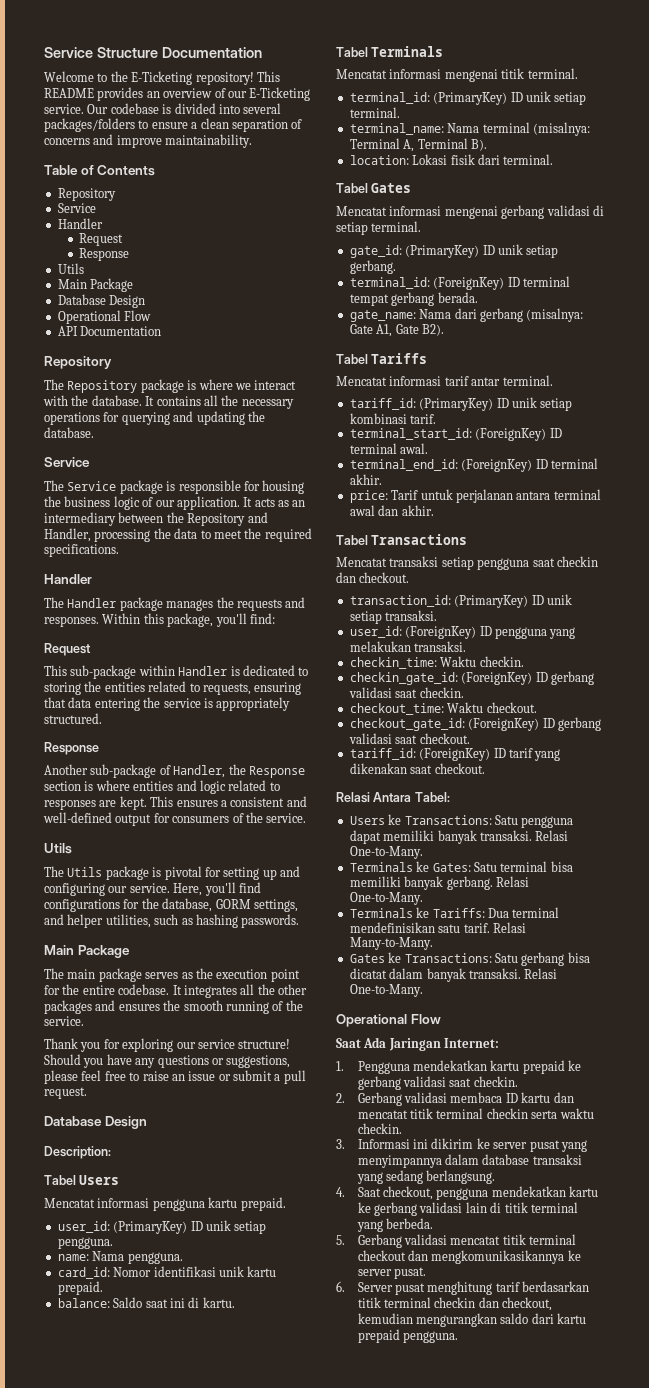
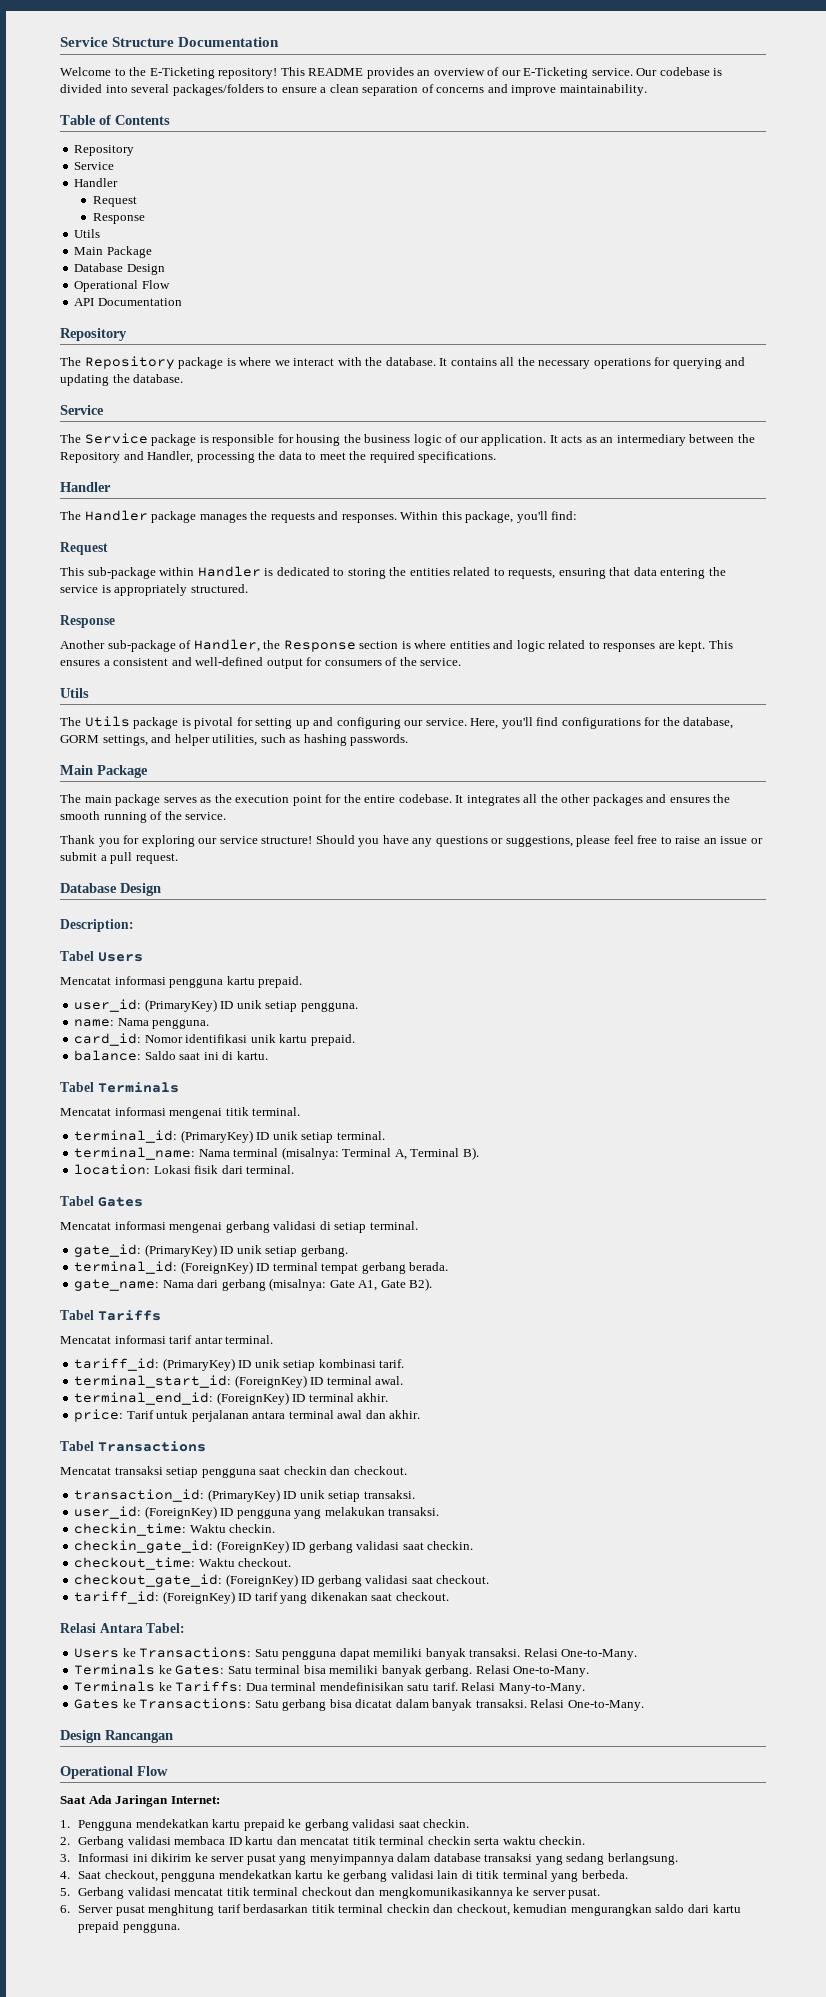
+ Design Rancangan

